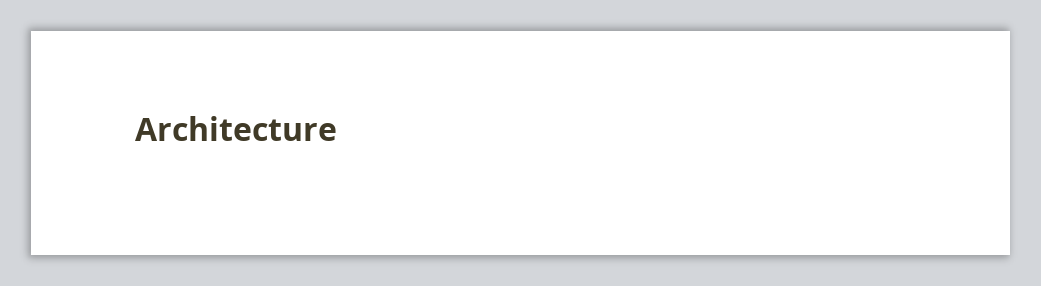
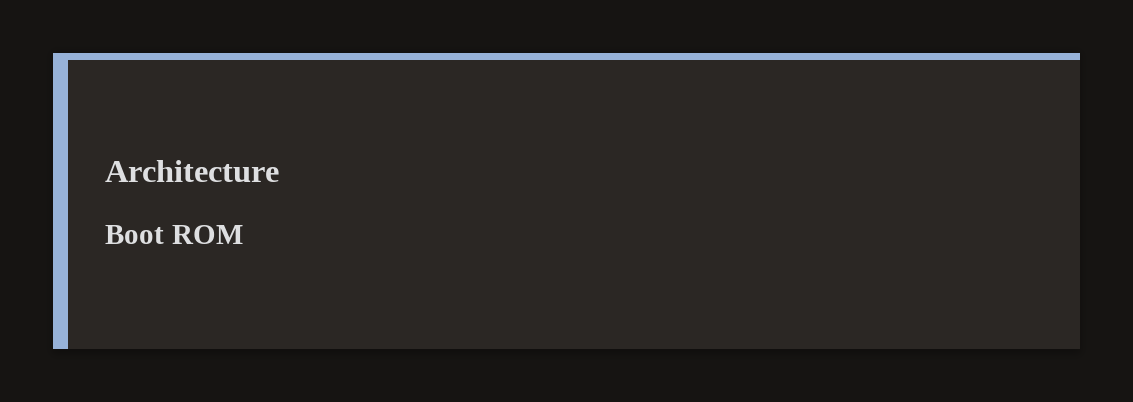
+ Boot ROM

